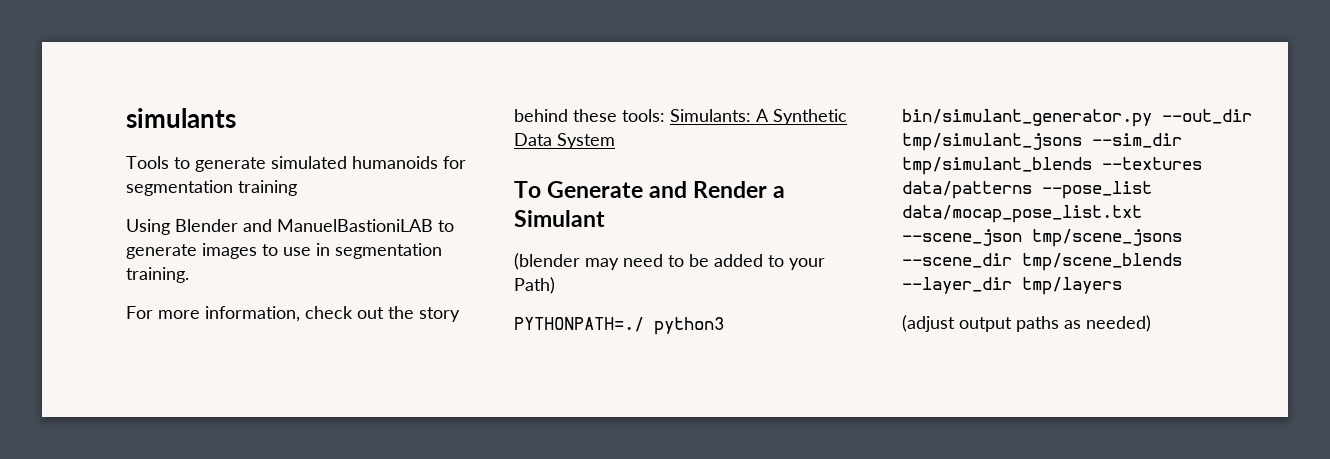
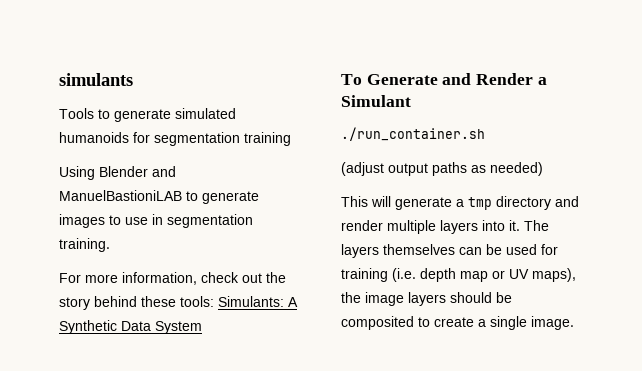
- (blender may need to be added to your Path)
- PYTHONPATH=./ python3 bin/simulant_generator.py --out_dir tmp/simulant_jsons --sim_dir tmp/simulant_blends --textures data/patterns --pose_list data/mocap_pose_list.txt --scene_json tmp/scene_jsons --scene_dir tmp/scene_blends --layer_dir tmp/layers
+ ./run_container.sh
+ This will generate a tmp directory and render multiple layers into it. The layers themselves can be used for training (i.e. depth map or UV maps), the image layers should be composited to create a single image.

